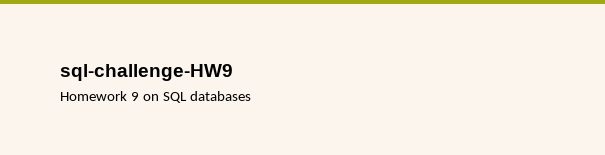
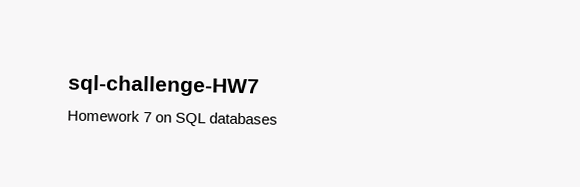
- sql-challenge-HW9
+ sql-challenge-HW7
- Homework 9 on SQL databases
+ Homework 7 on SQL databases

